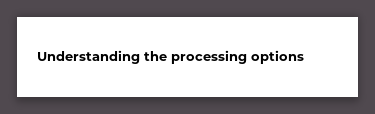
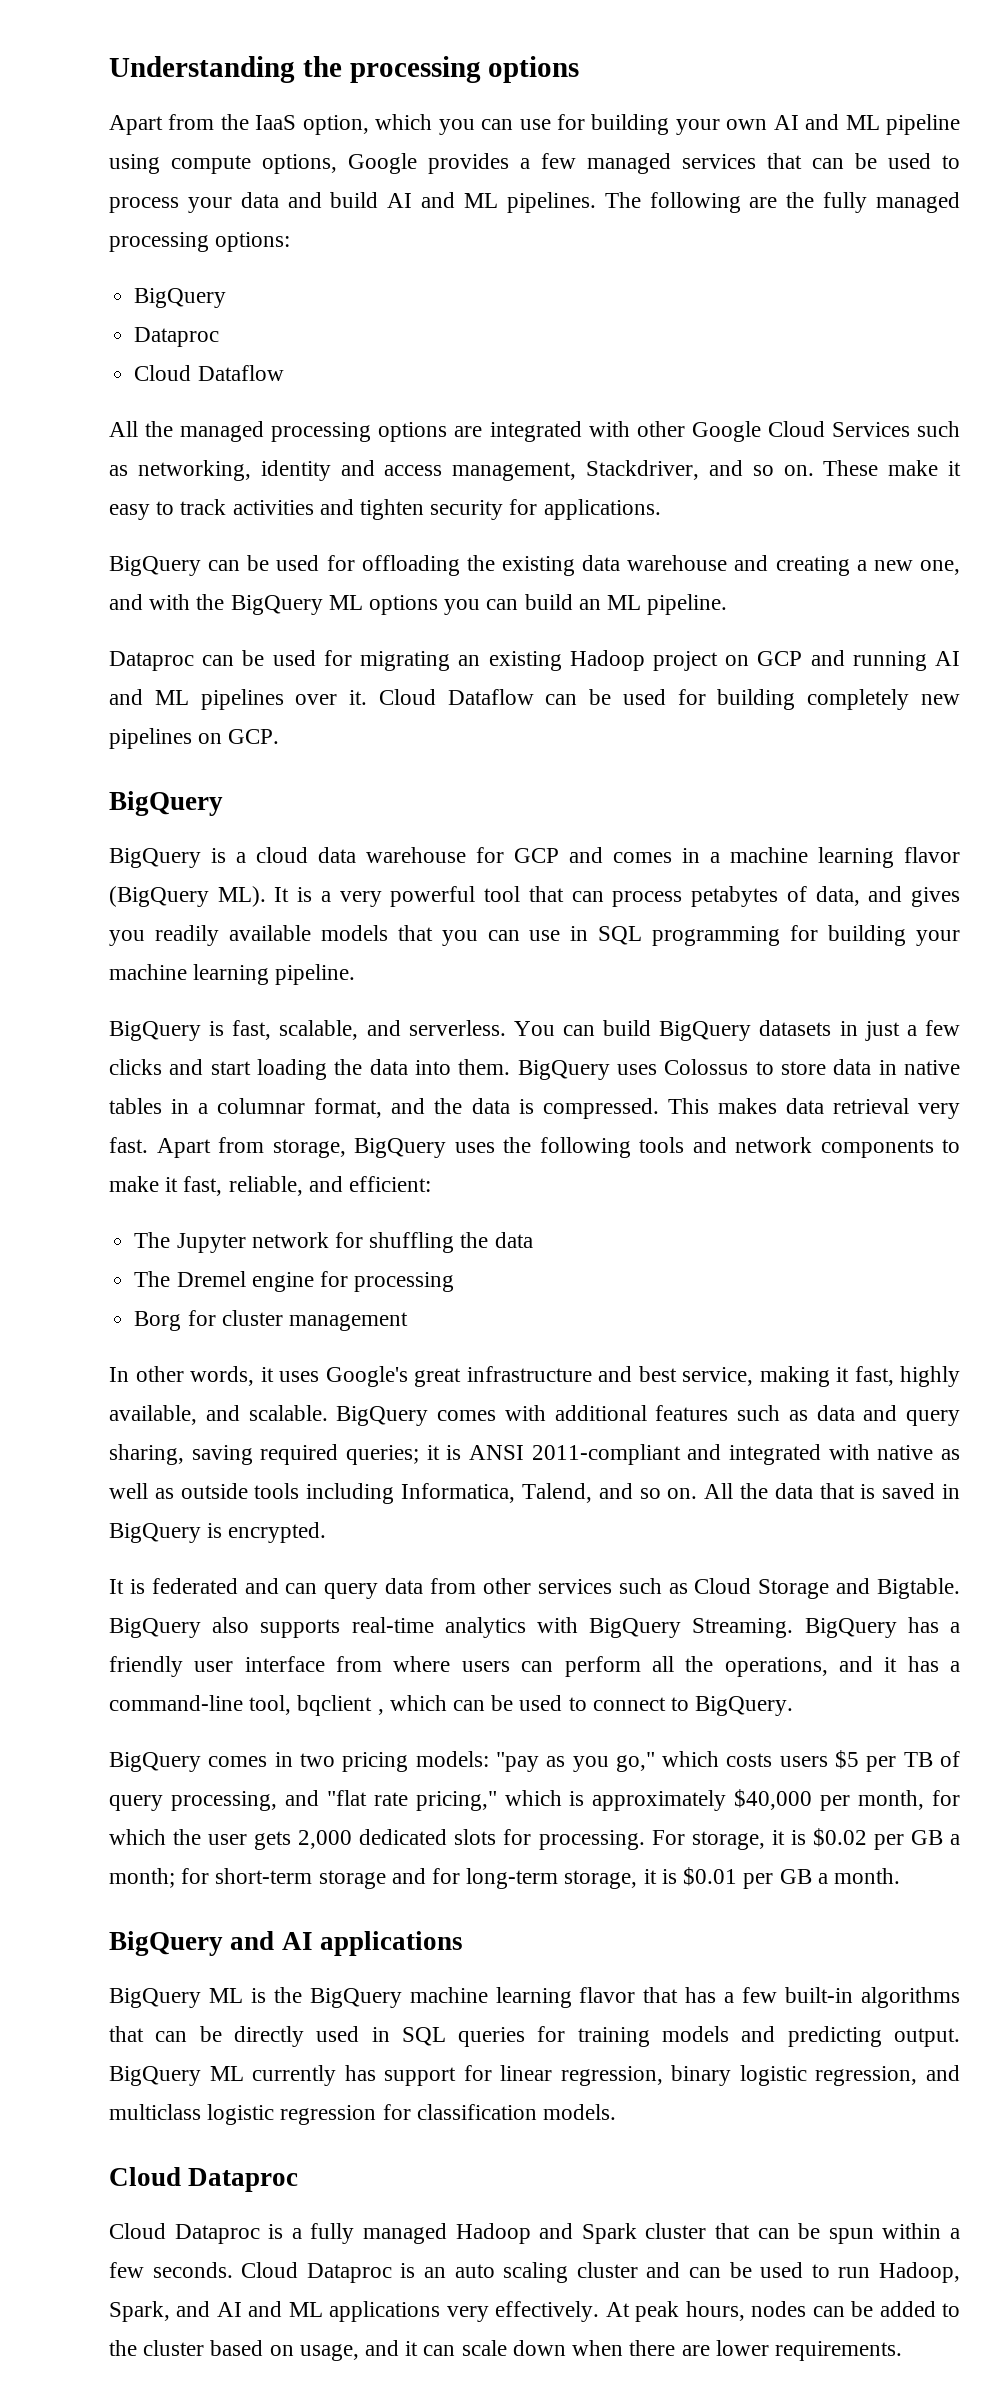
+ Apart from the IaaS option, which you can use for building your own AI and ML pipeline using compute options, Google provides a few managed services that can be used to process your data and build AI and ML pipelines. The following are the fully managed processing options:
+ BigQuery
+ Dataproc
+ Cloud Dataflow
+ All the managed processing options are integrated with other Google Cloud Services such as networking, identity and access management, Stackdriver, and so on. These make it easy to track activities and tighten security for applications.
+ BigQuery can be used for offloading the existing data warehouse and creating a new one, and with the BigQuery ML options you can build an ML pipeline.
+ Dataproc can be used for migrating an existing Hadoop project on GCP and running AI and ML pipelines over it. Cloud Dataflow can be used for building completely new pipelines on GCP.
+ BigQuery
+ BigQuery is a cloud data warehouse for GCP and comes in a machine learning flavor (BigQuery ML). It is a very powerful tool that can process petabytes of data, and gives you readily available models that you can use in SQL programming for building your machine learning pipeline.
+ BigQuery is fast, scalable, and serverless. You can build BigQuery datasets in just a few clicks and start loading the data into them. BigQuery uses Colossus to store data in native tables in a columnar format, and the data is compressed. This makes data retrieval very fast. Apart from storage, BigQuery uses the following tools and network components to make it fast, reliable, and efficient:
+ The Jupyter network for shuffling the data
+ The Dremel engine for processing
+ Borg for cluster management
+ In other words, it uses Google's great infrastructure and best service, making it fast, highly available, and scalable. BigQuery comes with additional features such as data and query sharing, saving required queries; it is ANSI 2011-compliant and integrated with native as well as outside tools including Informatica, Talend, and so on. All the data that is saved in BigQuery is encrypted.
+ It is federated and can query data from other services such as Cloud Storage and Bigtable. BigQuery also supports real-time analytics with BigQuery Streaming. BigQuery has a friendly user interface from where users can perform all the operations, and it has a command-line tool, bqclient , which can be used to connect to BigQuery.
+ BigQuery comes in two pricing models: "pay as you go," which costs users $5 per TB of query processing, and "flat rate pricing," which is approximately $40,000 per month, for which the user gets 2,000 dedicated slots for processing. For storage, it is $0.02 per GB a month; for short-term storage and for long-term storage, it is $0.01 per GB a month.
+ BigQuery and AI applications
+ BigQuery ML is the BigQuery machine learning flavor that has a few built-in algorithms that can be directly used in SQL queries for training models and predicting output. BigQuery ML currently has support for linear regression, binary logistic regression, and multiclass logistic regression for classification models.
+ Cloud Dataproc
+ Cloud Dataproc is a fully managed Hadoop and Spark cluster that can be spun within a few seconds. Cloud Dataproc is an auto scaling cluster and can be used to run Hadoop, Spark, and AI and ML applications very effectively. At peak hours, nodes can be added to the cluster based on usage, and it can scale down when there are lower requirements.

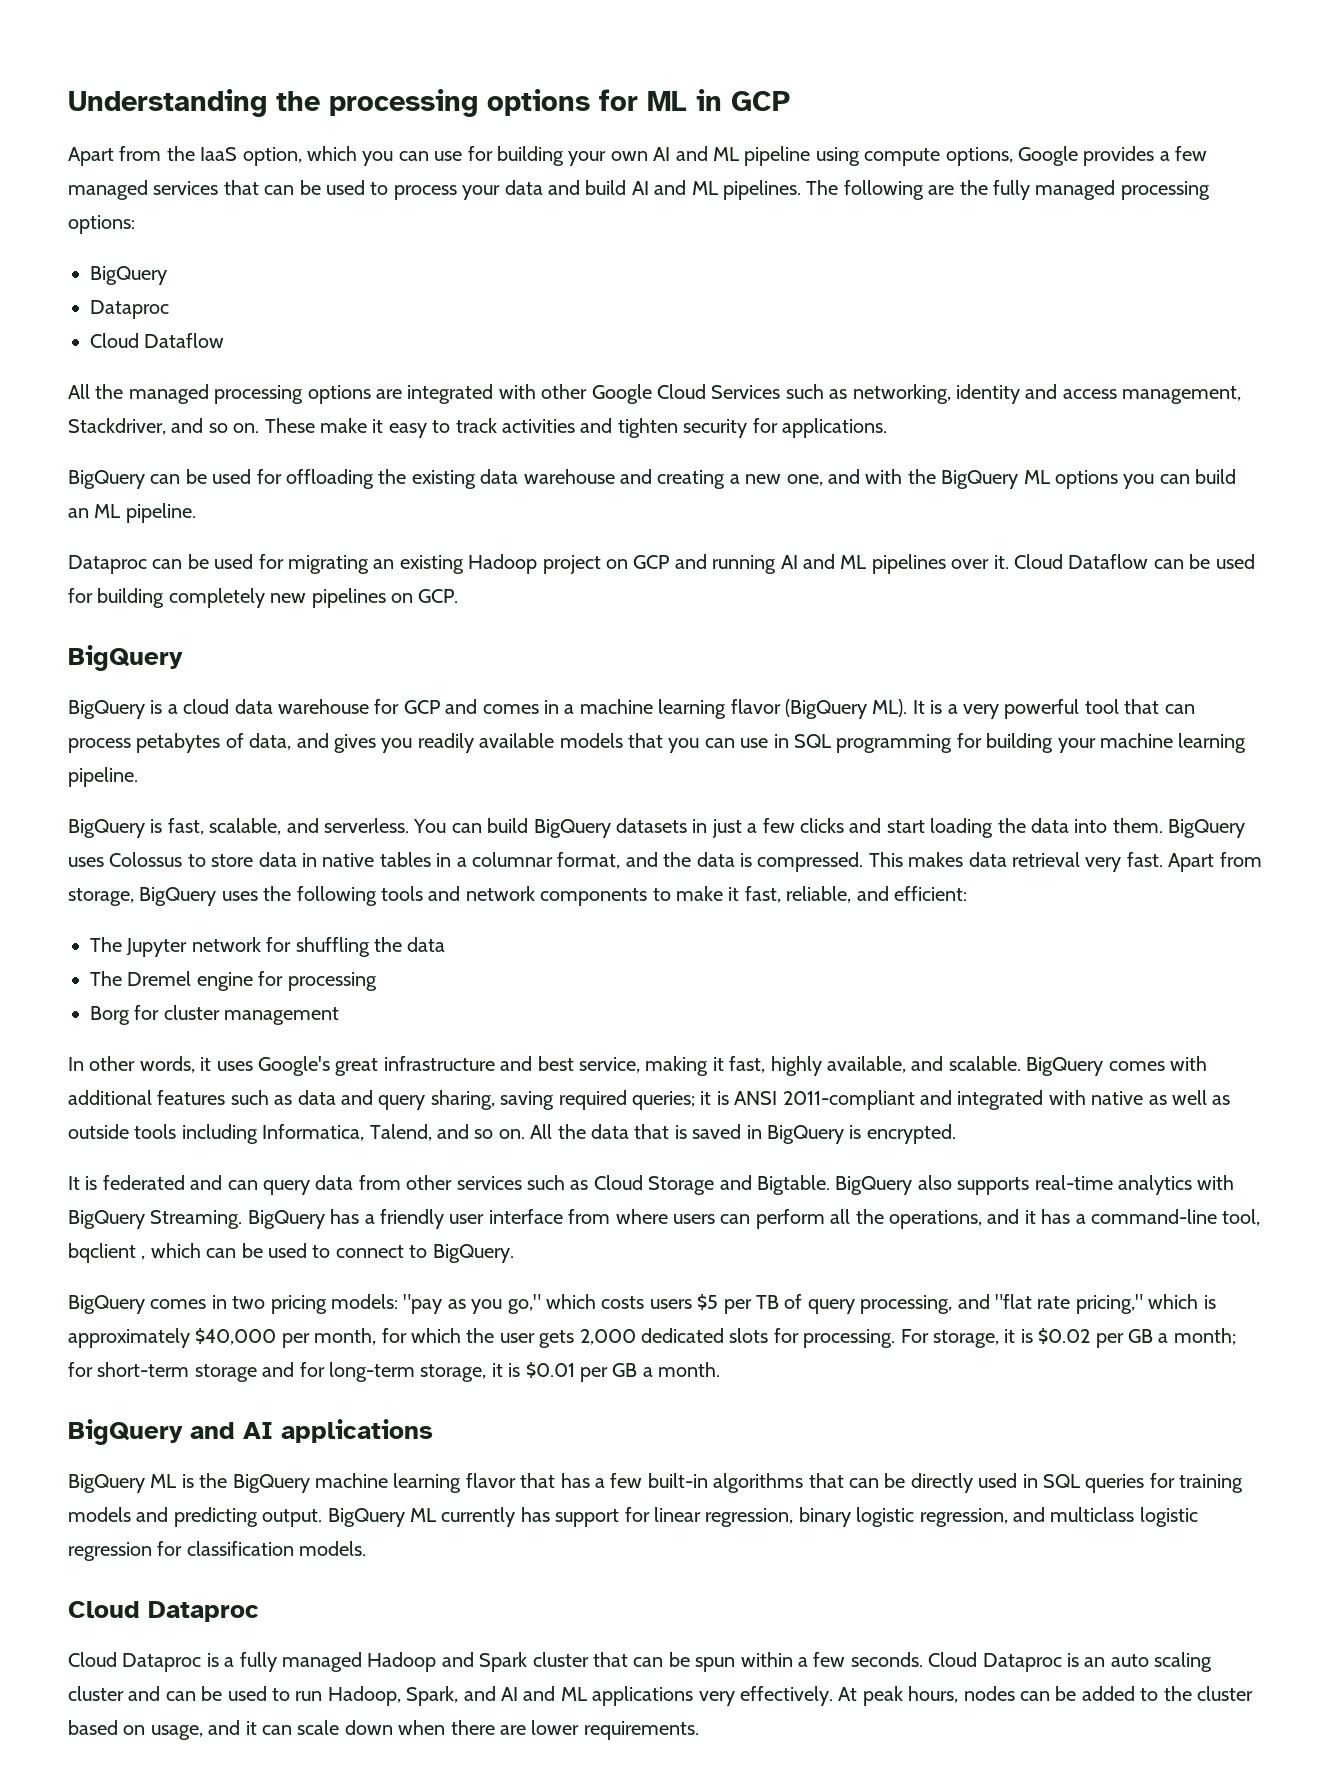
- Understanding the processing options
+ Understanding the processing options for ML in GCP

